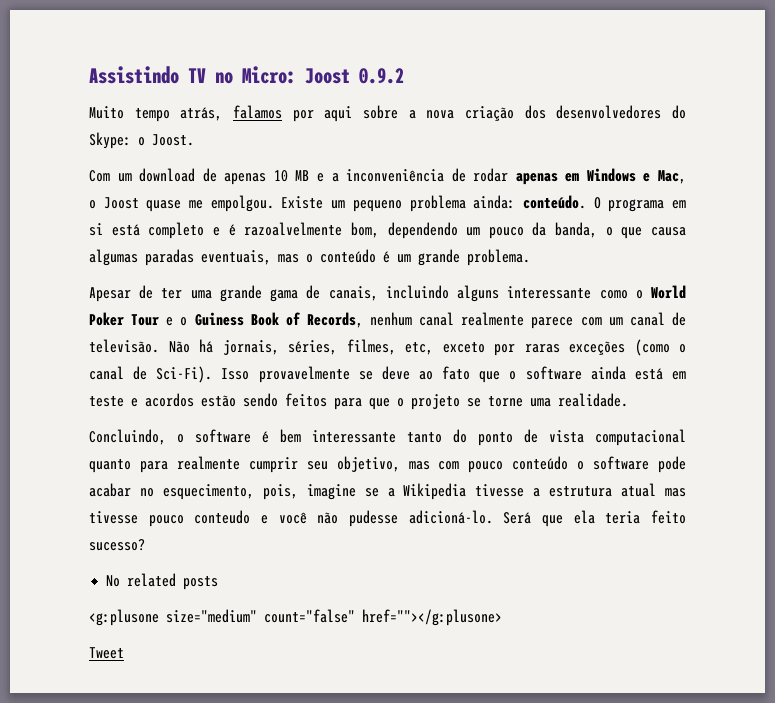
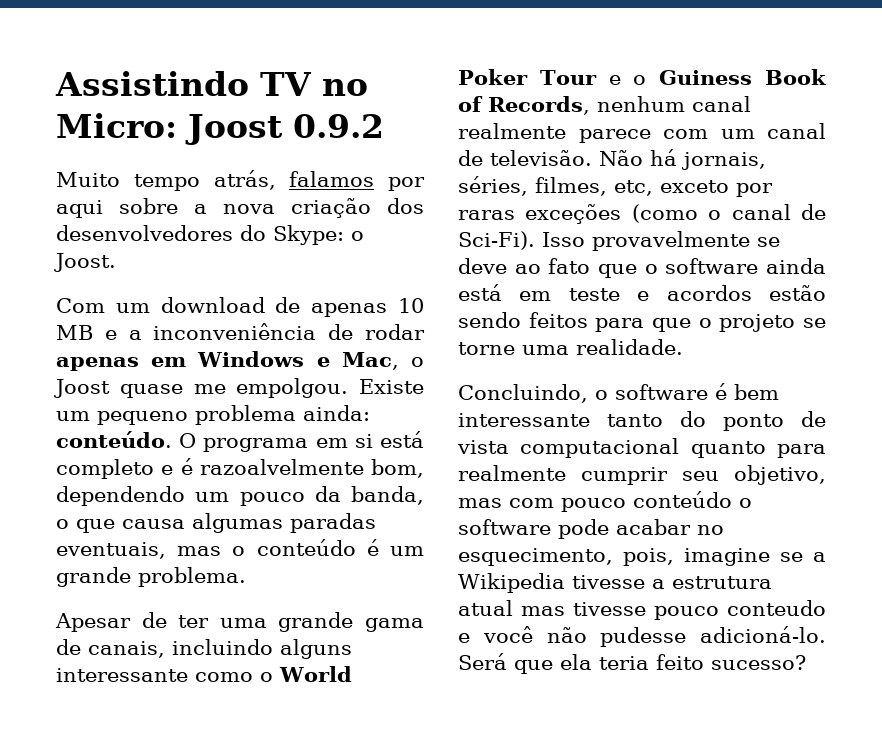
- No related posts
- <g:plusone size="medium" count="false" href=""></g:plusone>
- Tweet

